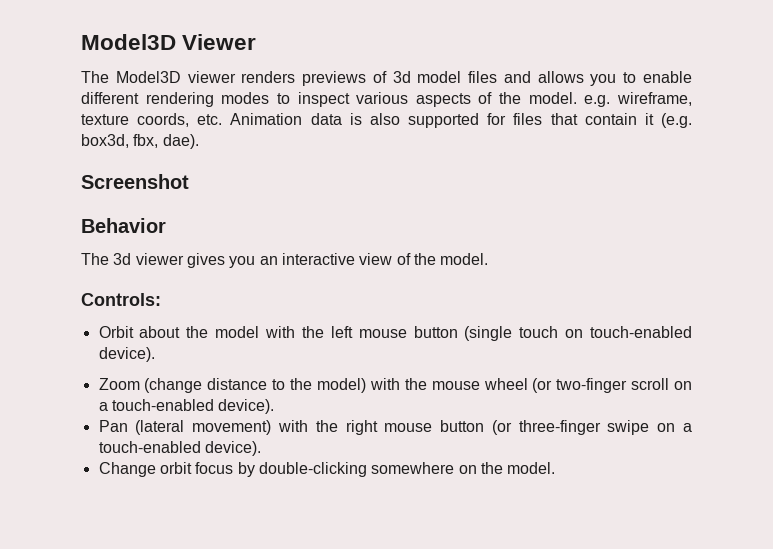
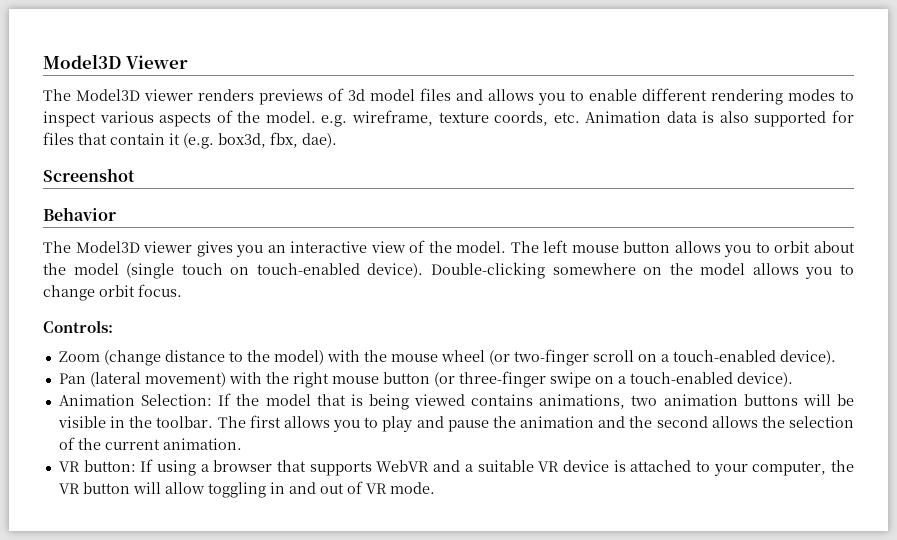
- The 3d viewer gives you an interactive view of the model.
+ The Model3D viewer gives you an interactive view of the model. The left mouse button allows you to orbit about the model (single touch on touch-enabled device). Double-clicking somewhere on the model allows you to change orbit focus.
  Controls:
- Orbit about the model with the left mouse button (single touch on touch-enabled device).
- Change orbit focus by double-clicking somewhere on the model.
+ Animation Selection: If the model that is being viewed contains animations, two animation buttons will be visible in the toolbar. The first allows you to play and pause the animation and the second allows the selection of the current animation.
+ VR button: If using a browser that supports WebVR and a suitable VR device is attached to your computer, the VR button will allow toggling in and out of VR mode.

